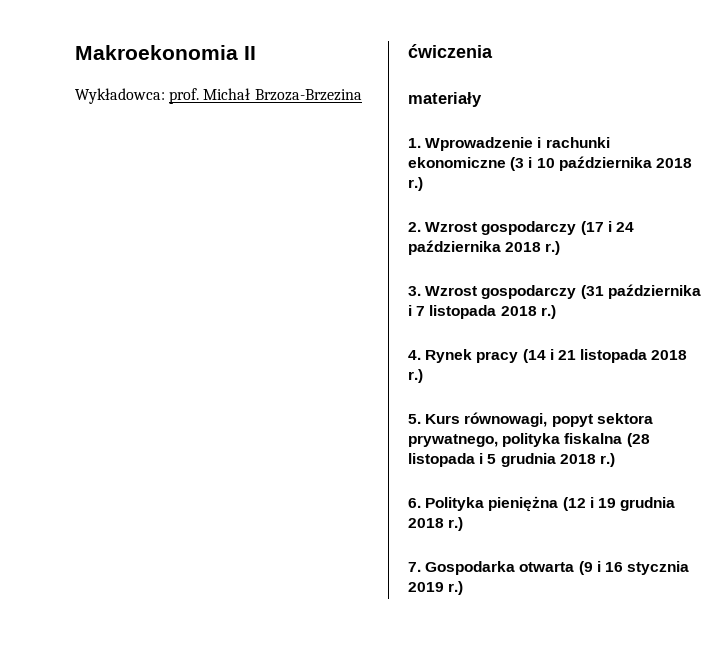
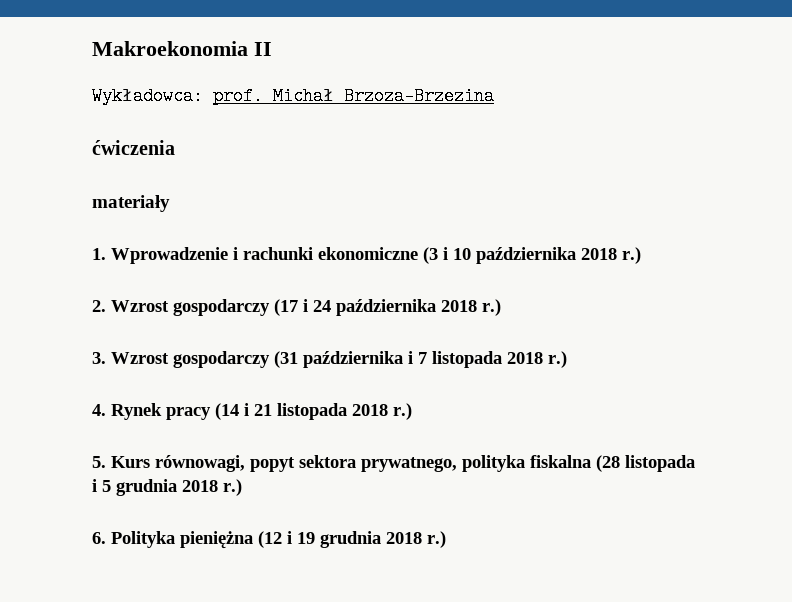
- 7. Gospodarka otwarta (9 i 16 stycznia 2019 r.)

